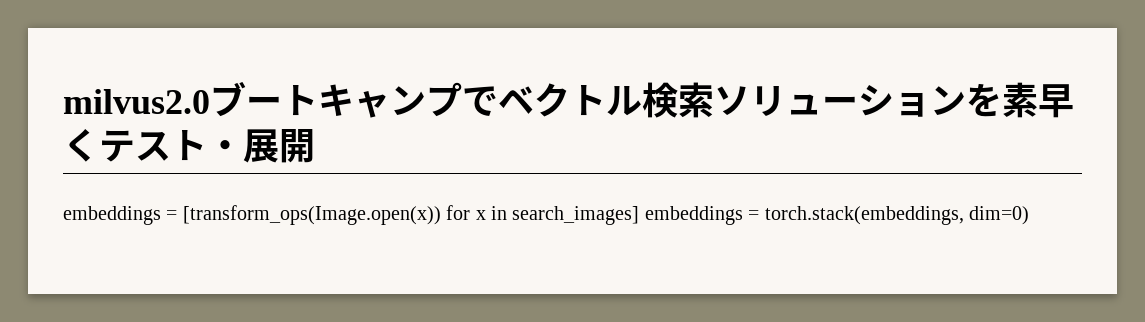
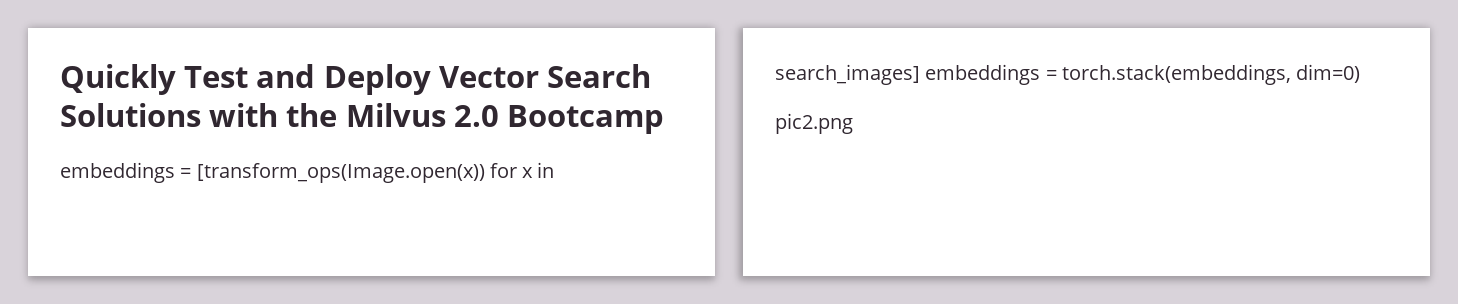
- milvus2.0ブートキャンプでベクトル検索ソリューションを素早くテスト・展開
+ Quickly Test and Deploy Vector Search Solutions with the Milvus 2.0 Bootcamp
+ pic2.png

